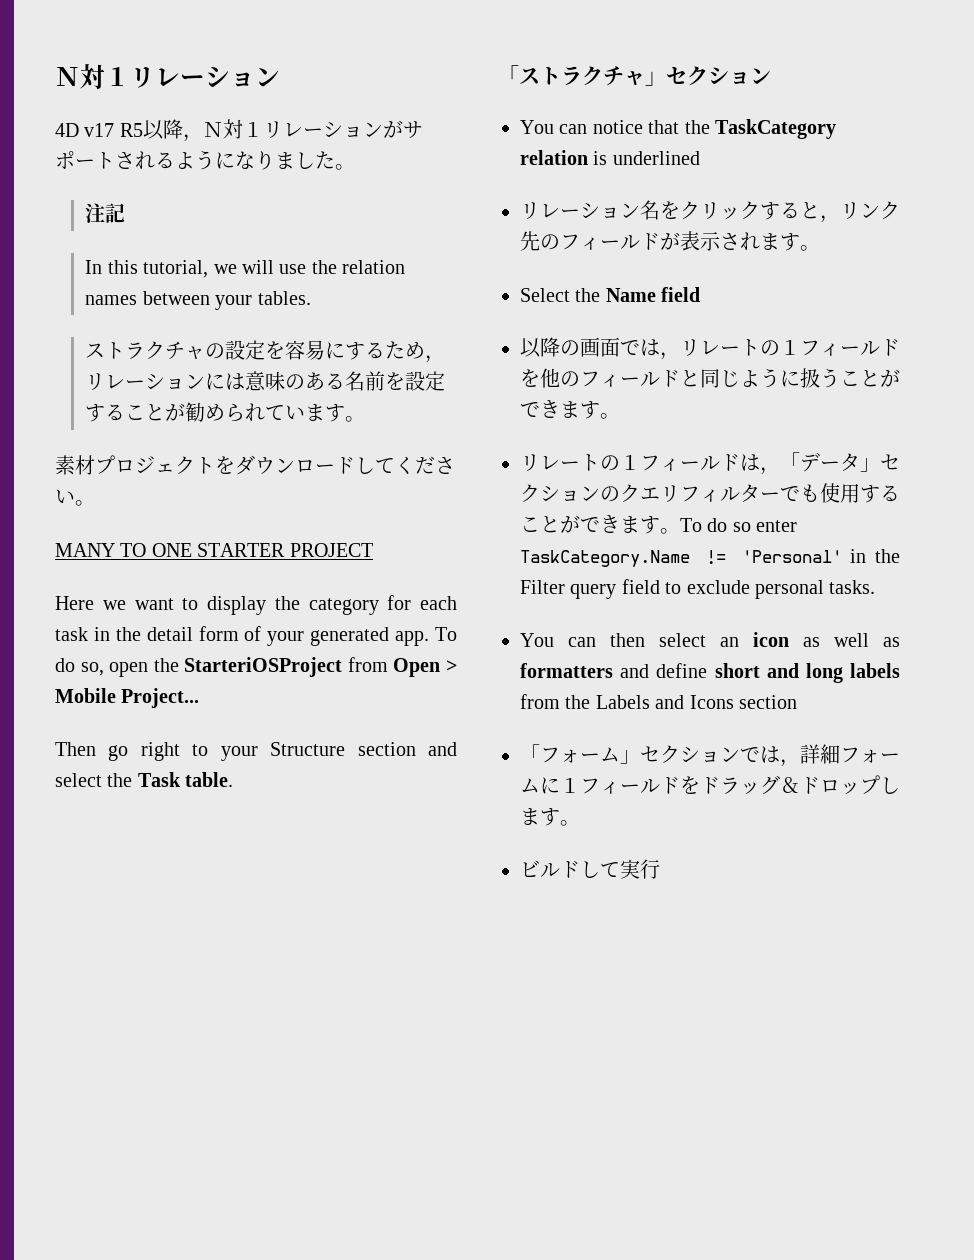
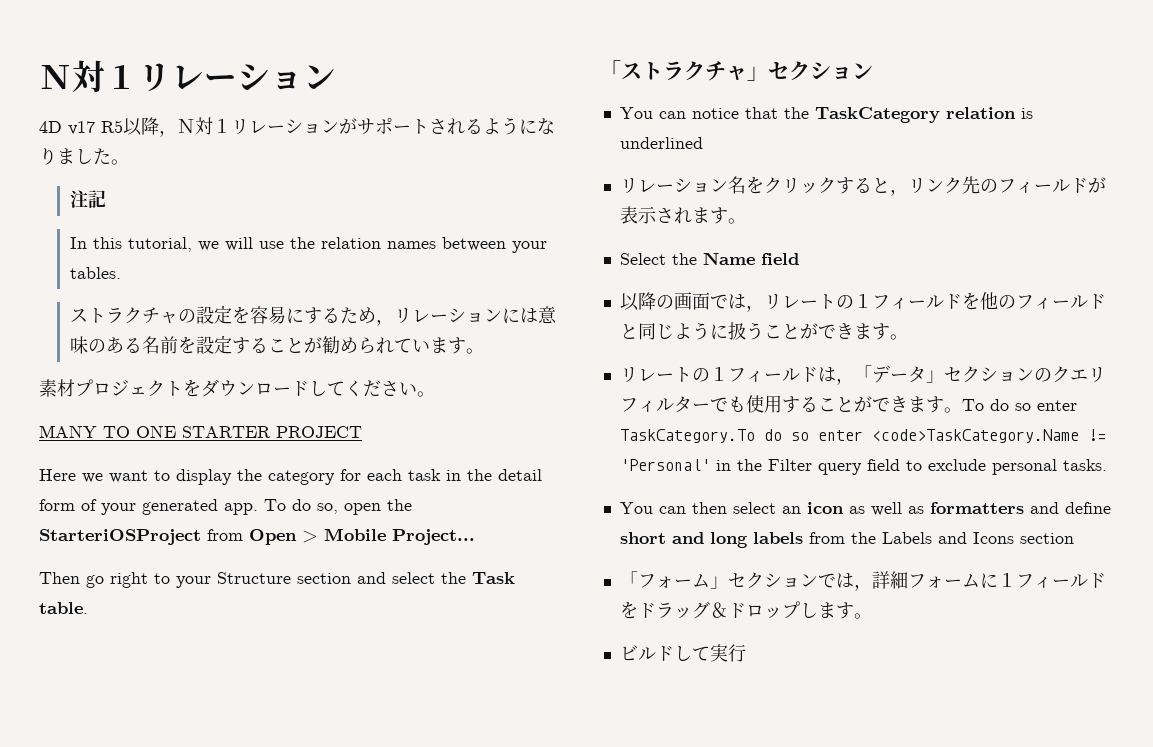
- To do so enter TaskCategory.Name != 'Personal' in the Filter query field to exclude personal tasks.
+ To do so enter TaskCategory.To do so enter <code>TaskCategory.Name != 'Personal' in the Filter query field to exclude personal tasks.

